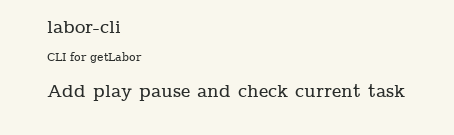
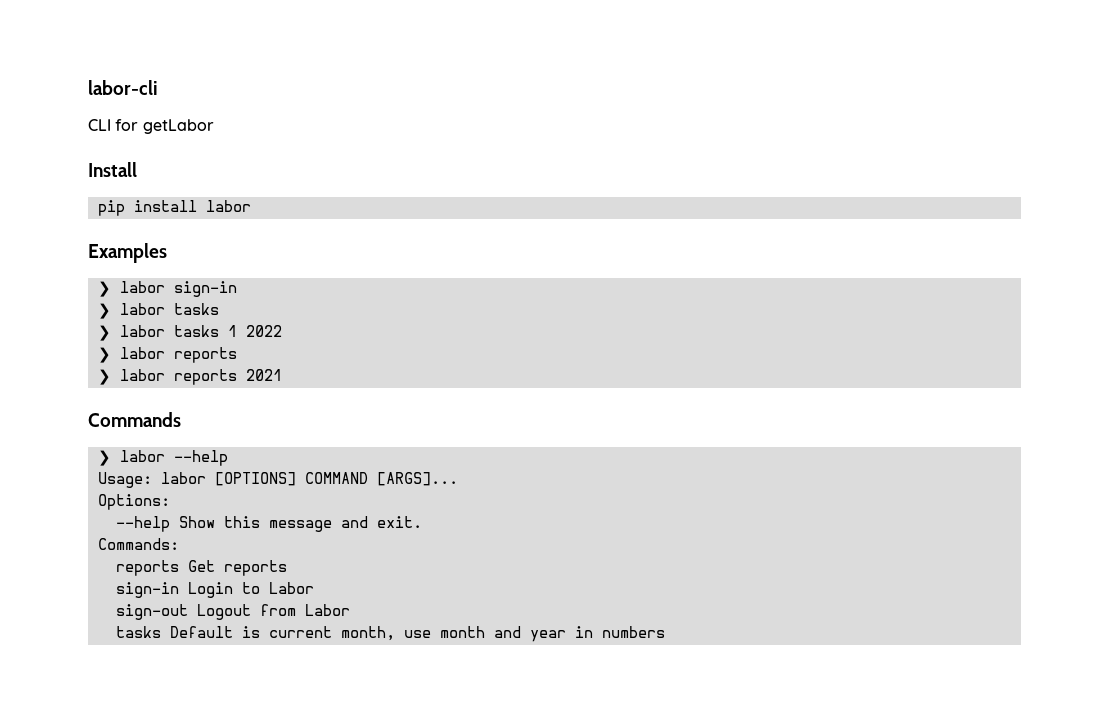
- Add play pause and check current task
+ Install
+ pip install labor
+ Examples
+ ❯ labor sign-in
+ ❯ labor tasks
+ ❯ labor tasks 1 2022
+ ❯ labor reports
+ ❯ labor reports 2021
+ Commands
+ ❯ labor --help
+ Usage: labor [OPTIONS] COMMAND [ARGS]...
+ Options:
+ --help Show this message and exit.
+ Commands:
+ reports Get reports
+ sign-in Login to Labor
+ sign-out Logout from Labor
+ tasks Default is current month, use month and year in numbers

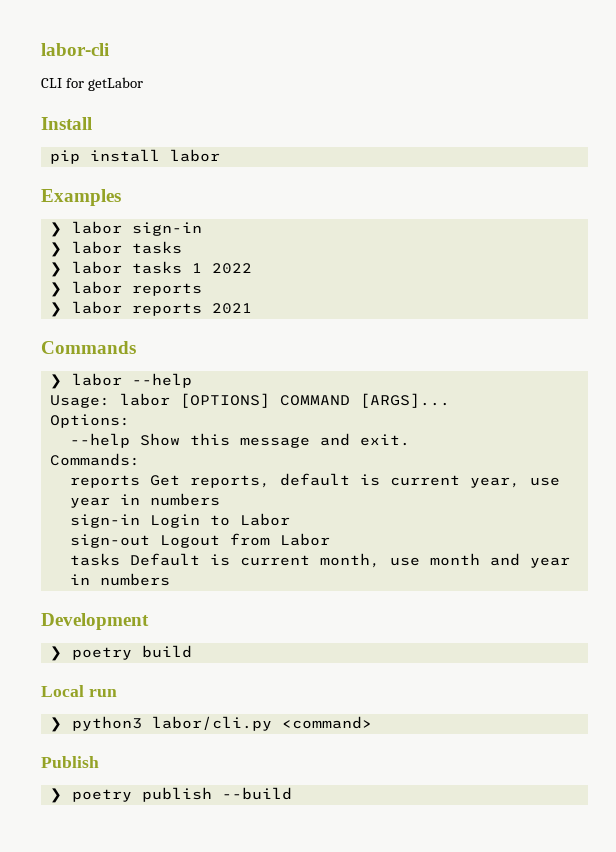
- reports Get reports
+ reports Get reports, default is current year, use year in numbers
+ Development
+ ❯ poetry build
+ Local run
+ ❯ python3 labor/cli.py <command>
+ Publish
+ ❯ poetry publish --build

